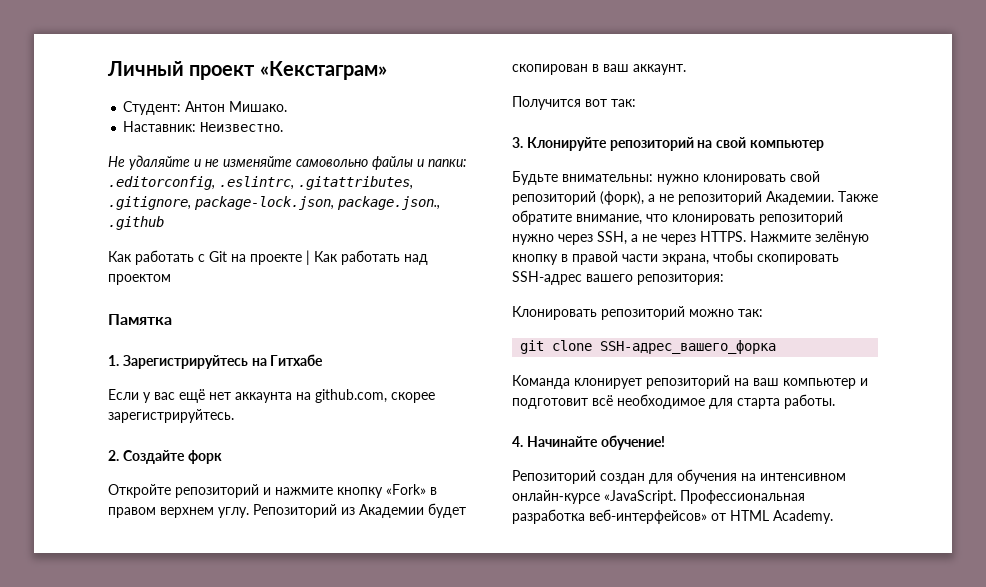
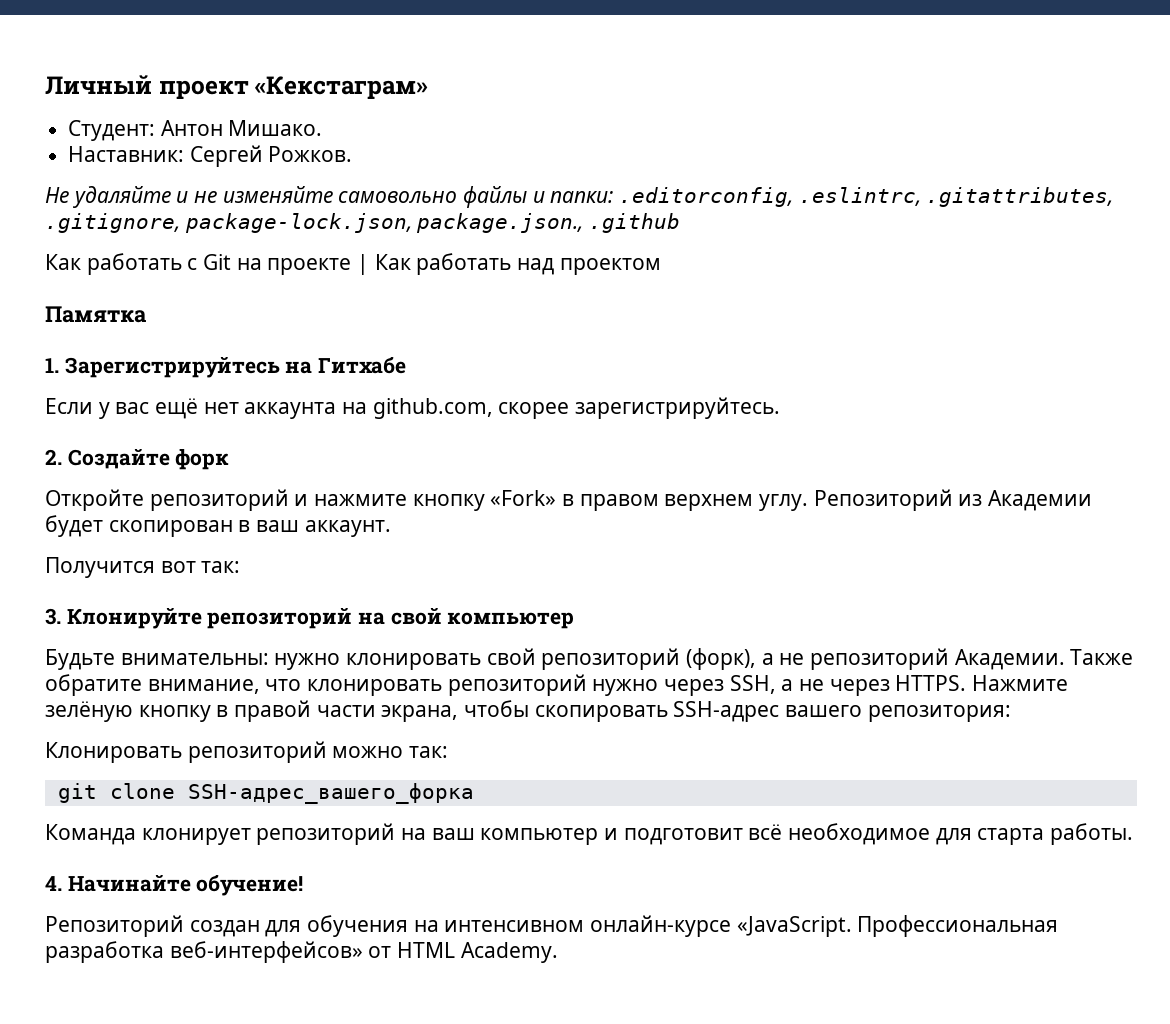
- Наставник: Неизвестно.
+ Наставник: Сергей Рожков.

